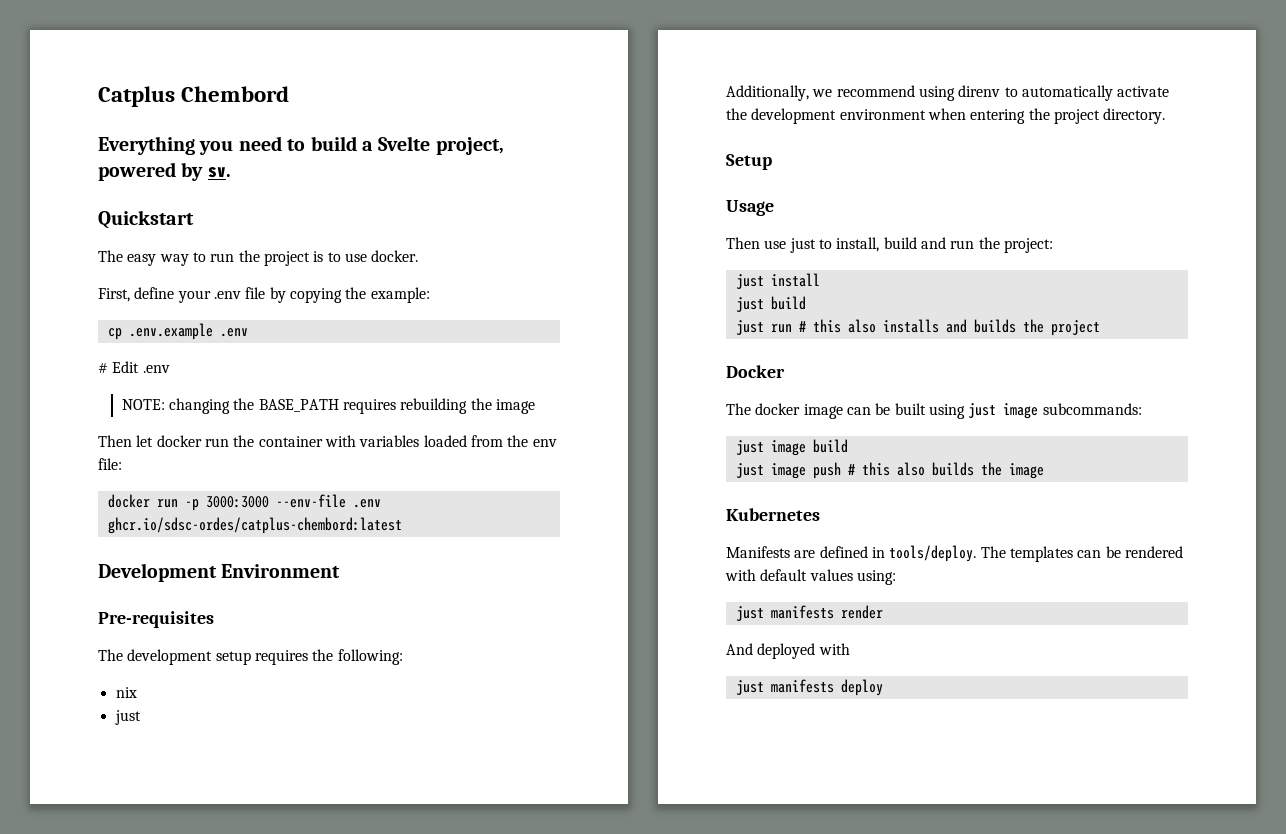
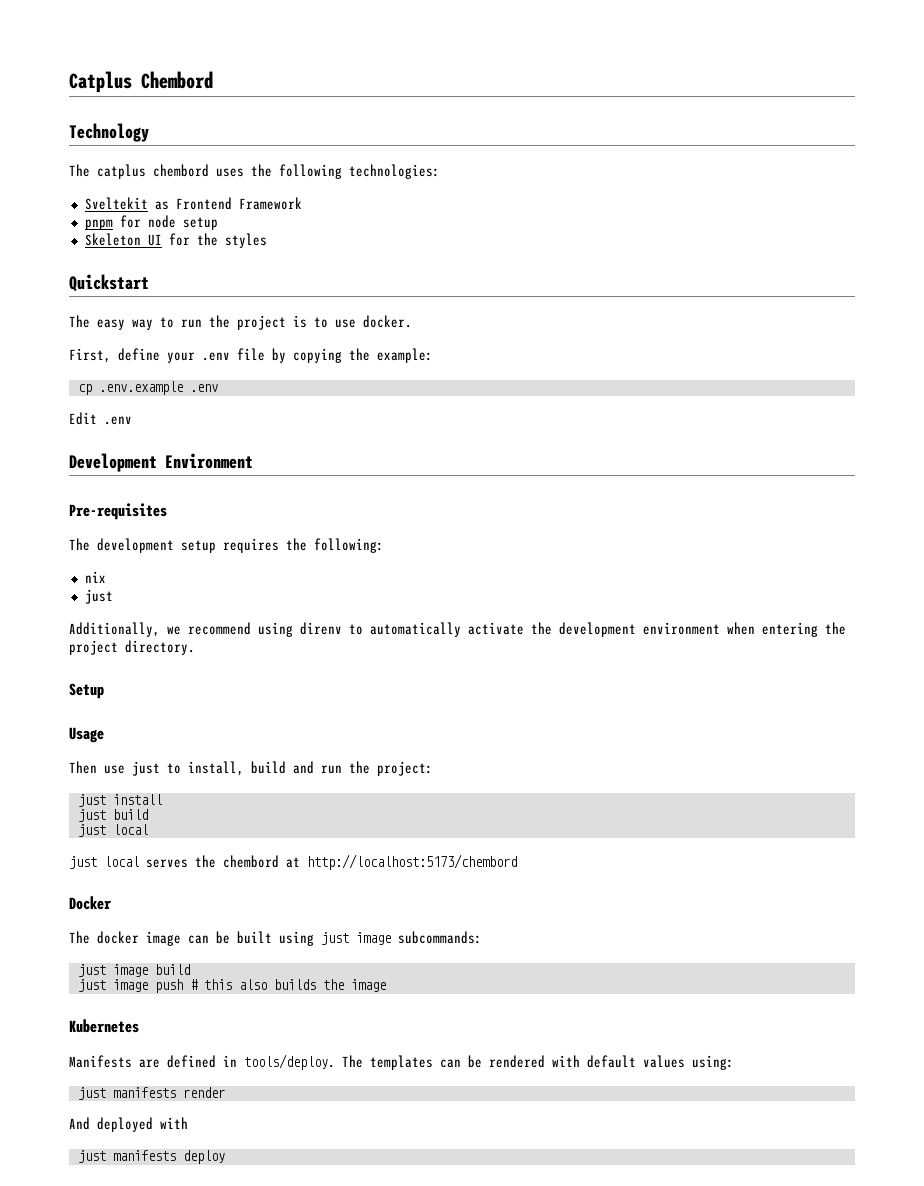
- Everything you need to build a Svelte project, powered by sv.
+ Technology
+ The catplus chembord uses the following technologies:
+ Sveltekit as Frontend Framework
+ pnpm for node setup
+ Skeleton UI for the styles
- # Edit .env
+ Edit .env
- NOTE: changing the BASE_PATH requires rebuilding the image
- Then let docker run the container with variables loaded from the env file:
- docker run -p 3000:3000 --env-file .env ghcr.io/sdsc-ordes/catplus-chembord:latest
  just build
- just run # this also installs and builds the project
+ just local
+ just local serves the chembord at http://localhost:5173/chembord

